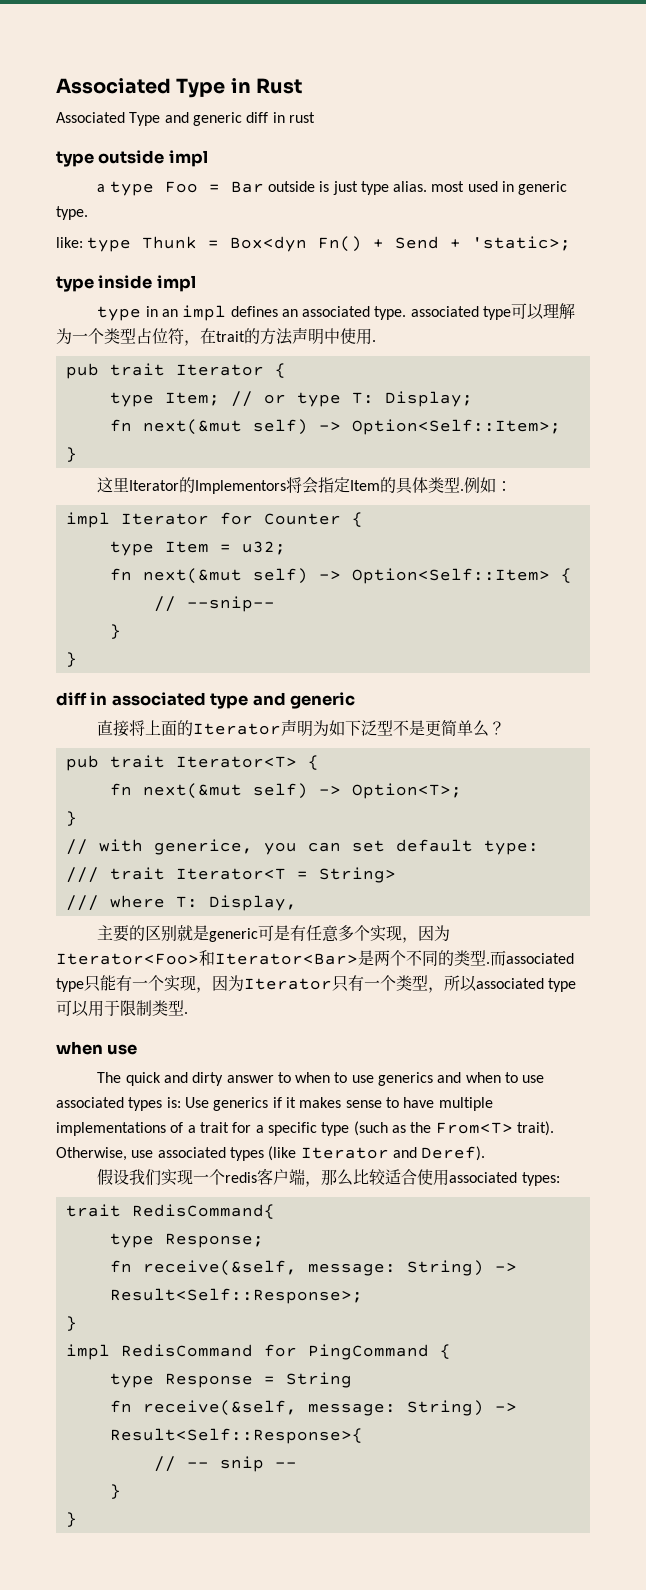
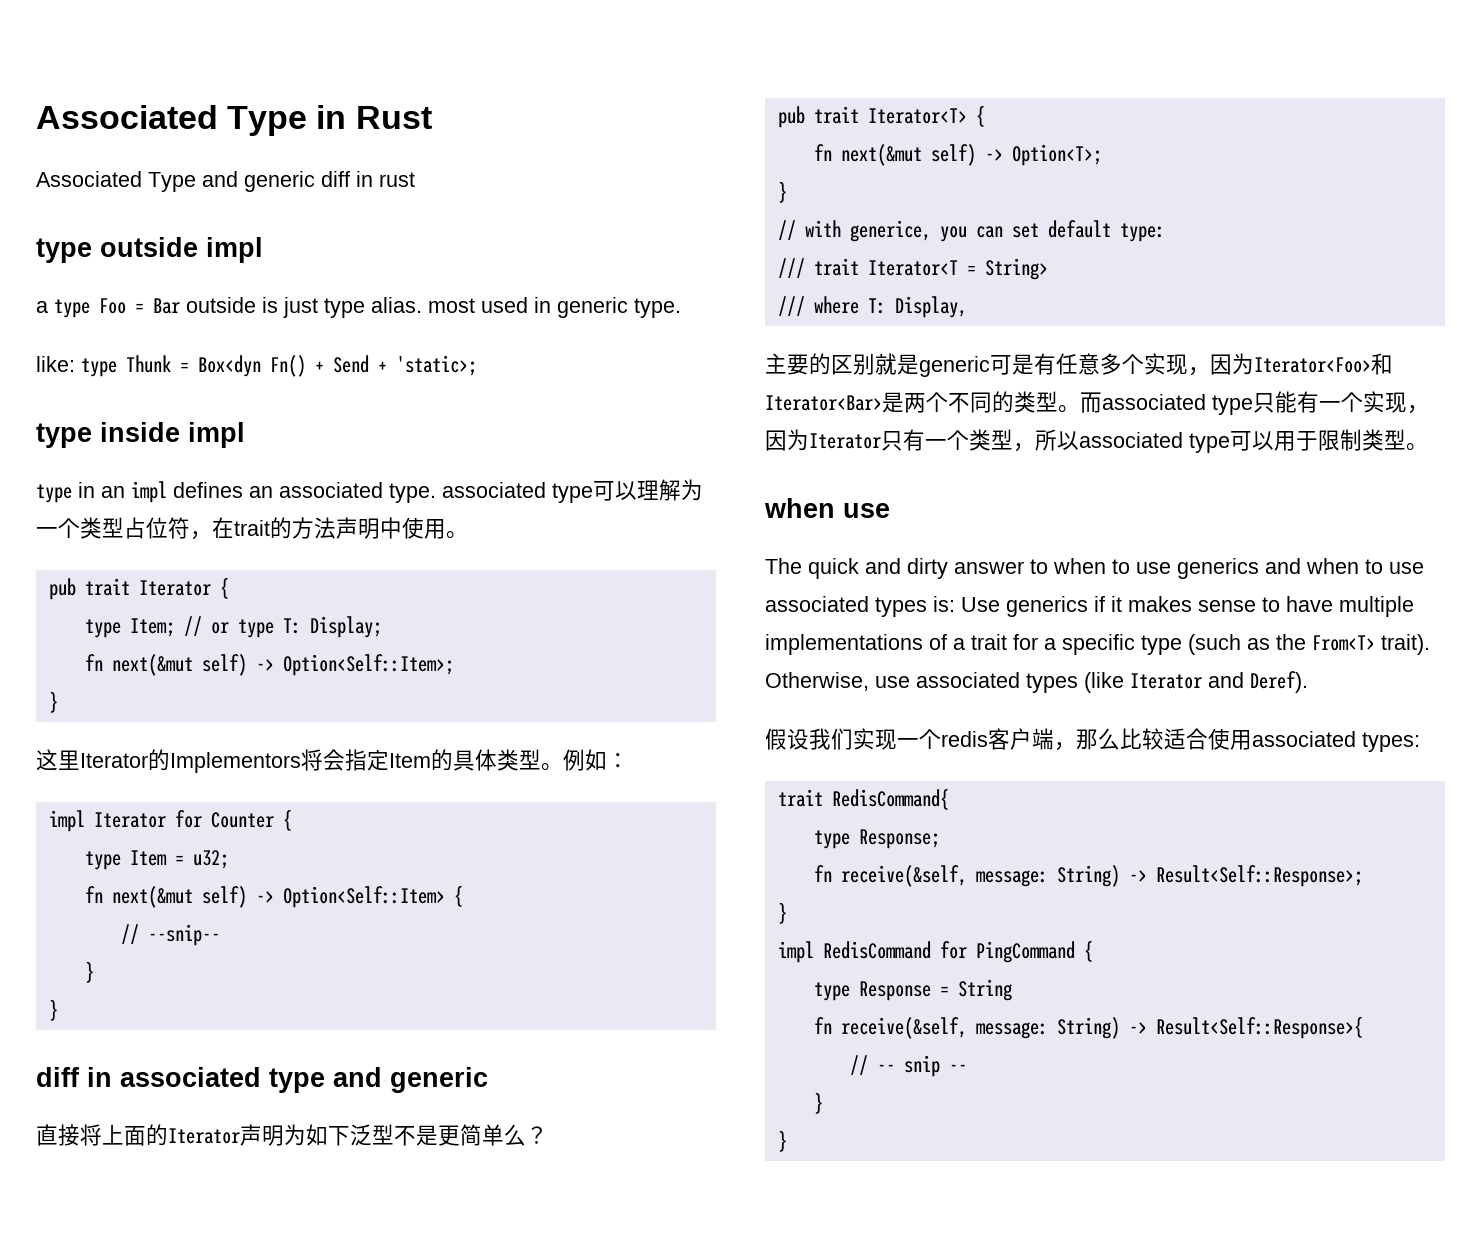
- type in an impl defines an associated type. associated type可以理解为一个类型占位符，在trait的方法声明中使用.
+ type in an impl defines an associated type. associated type可以理解为一个类型占位符，在trait的方法声明中使用。
- 这里Iterator的Implementors将会指定Item的具体类型.
+ 这里Iterator的Implementors将会指定Item的具体类型。
- 主要的区别就是generic可是有任意多个实现，因为Iterator<Foo>和Iterator<Bar>是两个不同的类型.
+ 主要的区别就是generic可是有任意多个实现，因为Iterator<Foo>和Iterator<Bar>是两个不同的类型。
- 而associated type只能有一个实现，因为Iterator只有一个类型，所以associated type可以用于限制类型.
+ 而associated type只能有一个实现，因为Iterator只有一个类型，所以associated type可以用于限制类型。

